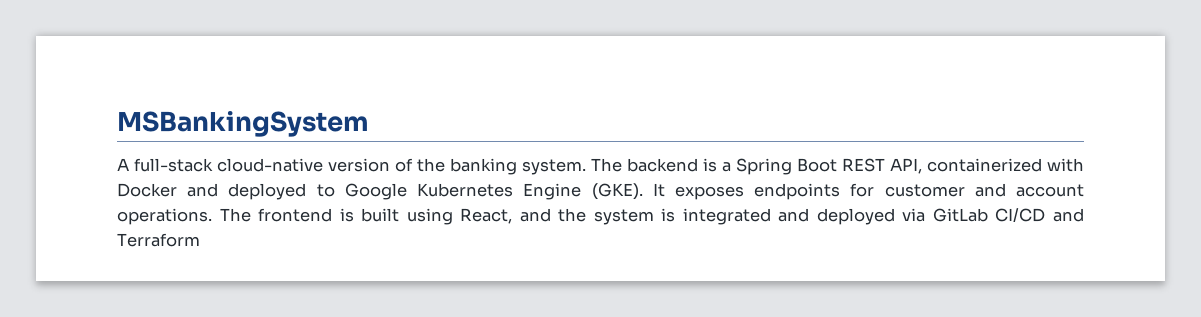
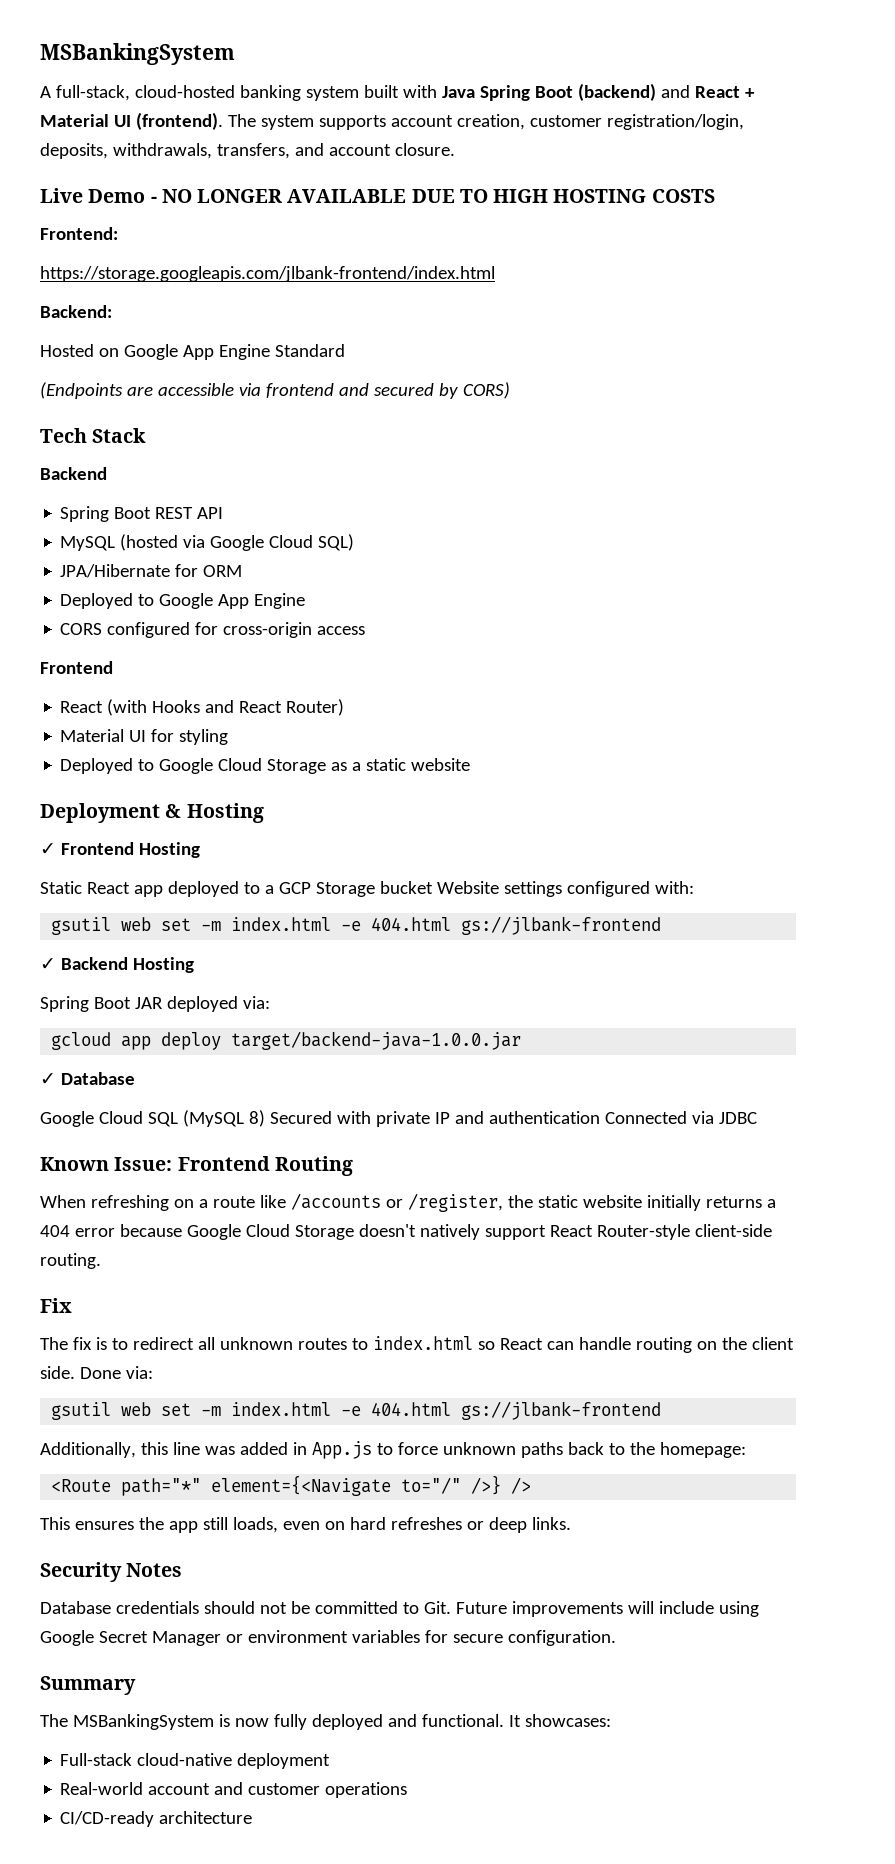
- A full-stack cloud-native version of the banking system. The backend is a Spring Boot REST API, containerized with Docker and deployed to Google Kubernetes Engine (GKE). It exposes endpoints for customer and account operations. The frontend is built using React, and the system is integrated and deployed via GitLab CI/CD and Terraform
+ A full-stack, cloud-hosted banking system built with Java Spring Boot (backend) and React + Material UI (frontend). The system supports account creation, customer registration/login, deposits, withdrawals, transfers, and account closure.
+ Live Demo - NO LONGER AVAILABLE DUE TO HIGH HOSTING COSTS
+ Frontend:
+ https://storage.googleapis.com/jlbank-frontend/index.html
+ Backend:
+ Hosted on Google App Engine Standard
+ (Endpoints are accessible via frontend and secured by CORS)
+ Tech Stack
+ Backend
+ Spring Boot REST API
+ MySQL (hosted via Google Cloud SQL)
+ JPA/Hibernate for ORM
+ Deployed to Google App Engine
+ CORS configured for cross-origin access
+ Frontend
+ React (with Hooks and React Router)
+ Material UI for styling
+ Deployed to Google Cloud Storage as a static website
+ Deployment & Hosting
+ ✓ Frontend Hosting
+ Static React app deployed to a GCP Storage bucket Website settings configured with:
+ gsutil web set -m index.html -e 404.html gs://jlbank-frontend
+ ✓ Backend Hosting
+ Spring Boot JAR deployed via:
+ gcloud app deploy target/backend-java-1.0.0.jar
+ ✓ Database
+ Google Cloud SQL (MySQL 8) Secured with private IP and authentication Connected via JDBC
+ Known Issue: Frontend Routing
+ When refreshing on a route like /accounts or /register, the static website initially returns a 404 error because Google Cloud Storage doesn't natively support React Router-style client-side routing.
+ Fix
+ The fix is to redirect all unknown routes to index.html so React can handle routing on the client side. Done via:
+ gsutil web set -m index.html -e 404.html gs://jlbank-frontend
+ Additionally, this line was added in App.js to force unknown paths back to the homepage:
+ <Route path="*" element={<Navigate to="/" />} />
+ This ensures the app still loads, even on hard refreshes or deep links.
+ Security Notes
+ Database credentials should not be committed to Git. Future improvements will include using Google Secret Manager or environment variables for secure configuration.
+ Summary
+ The MSBankingSystem is now fully deployed and functional. It showcases:
+ Full-stack cloud-native deployment
+ Real-world account and customer operations
+ CI/CD-ready architecture

